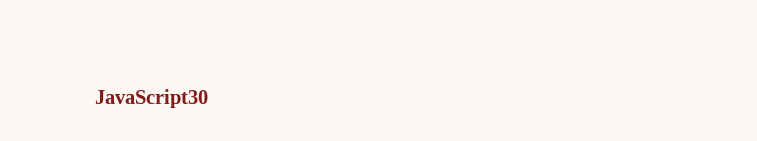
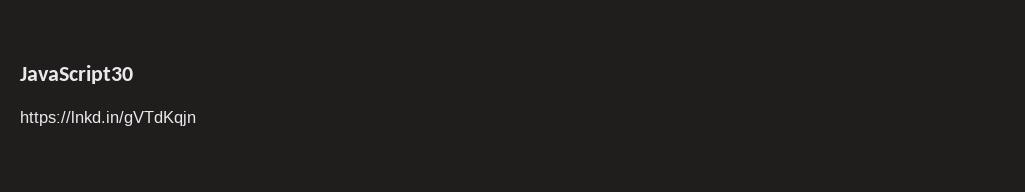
+ https://lnkd.in/gVTdKqjn

